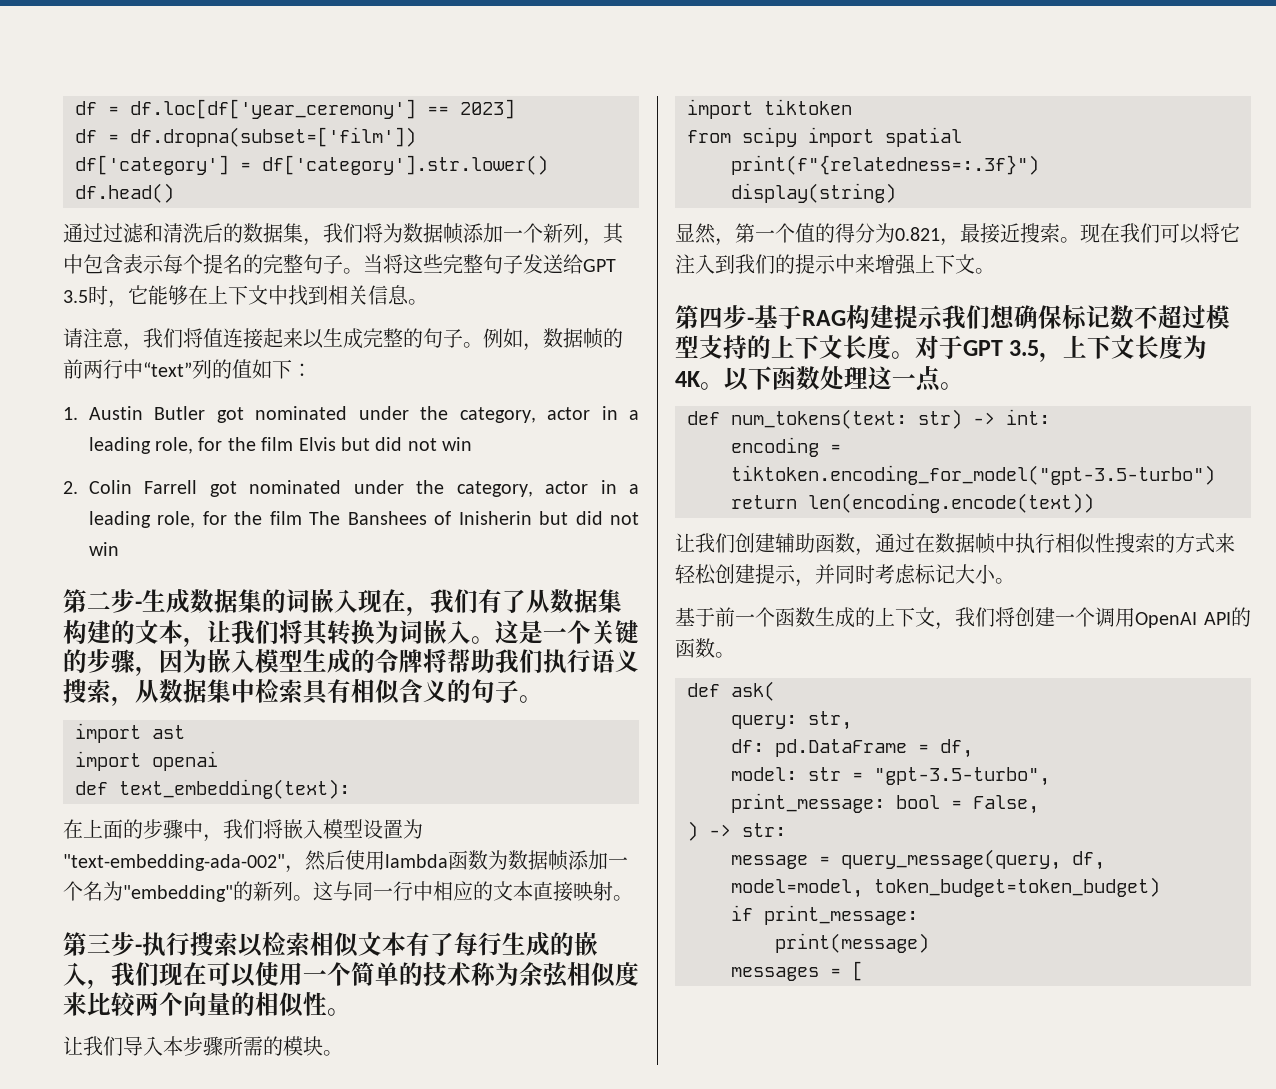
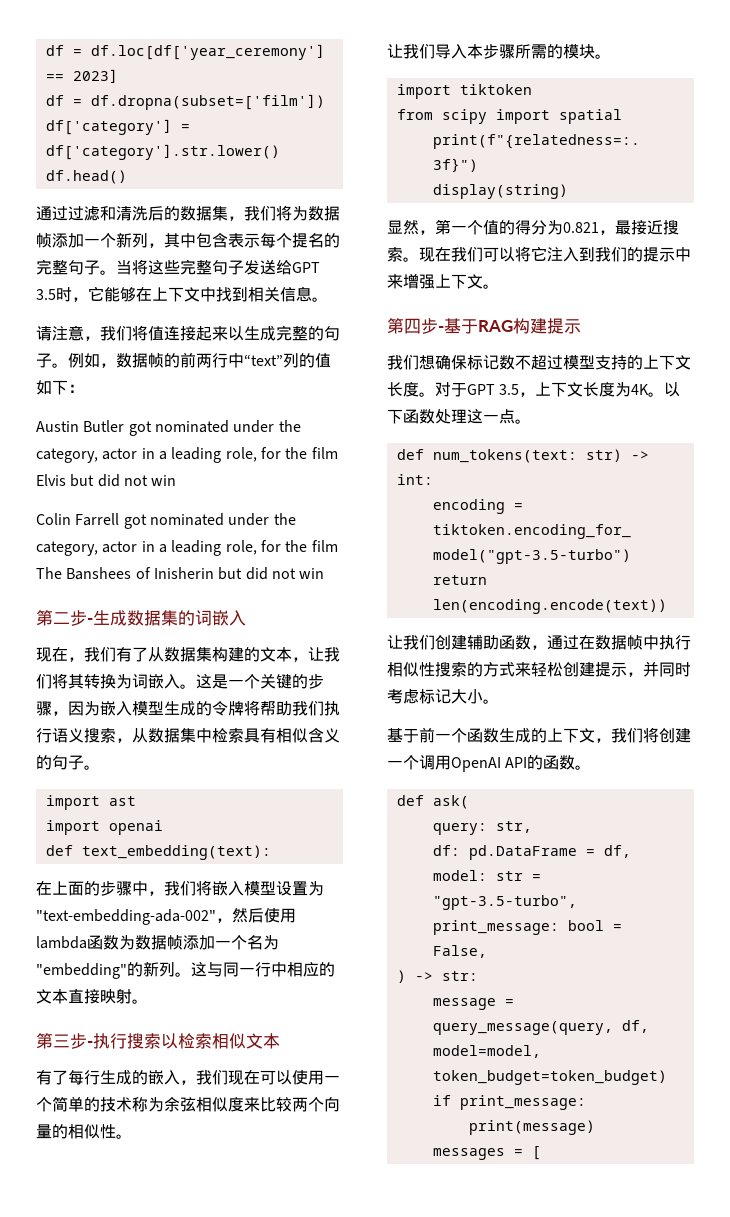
- 1. Austin Butler got nominated under the category, actor in a leading role, for the film Elvis but did not win
+ Austin Butler got nominated under the category, actor in a leading role, for the film Elvis but did not win
- 2. Colin Farrell got nominated under the category, actor in a leading role, for the film The Banshees of Inisherin but did not win
+ Colin Farrell got nominated under the category, actor in a leading role, for the film The Banshees of Inisherin but did not win
- 第二步-生成数据集的词嵌入现在，我们有了从数据集构建的文本，让我们将其转换为词嵌入。
+ 第二步-生成数据集的词嵌入
+ 现在，我们有了从数据集构建的文本，让我们将其转换为词嵌入。
- 第三步-执行搜索以检索相似文本有了每行生成的嵌入，我们现在可以使用一个简单的技术称为余弦相似度来比较两个向量的相似性。
+ 第三步-执行搜索以检索相似文本
+ 有了每行生成的嵌入，我们现在可以使用一个简单的技术称为余弦相似度来比较两个向量的相似性。
- 第四步-基于RAG构建提示我们想确保标记数不超过模型支持的上下文长度。
+ 第四步-基于RAG构建提示
+ 我们想确保标记数不超过模型支持的上下文长度。

